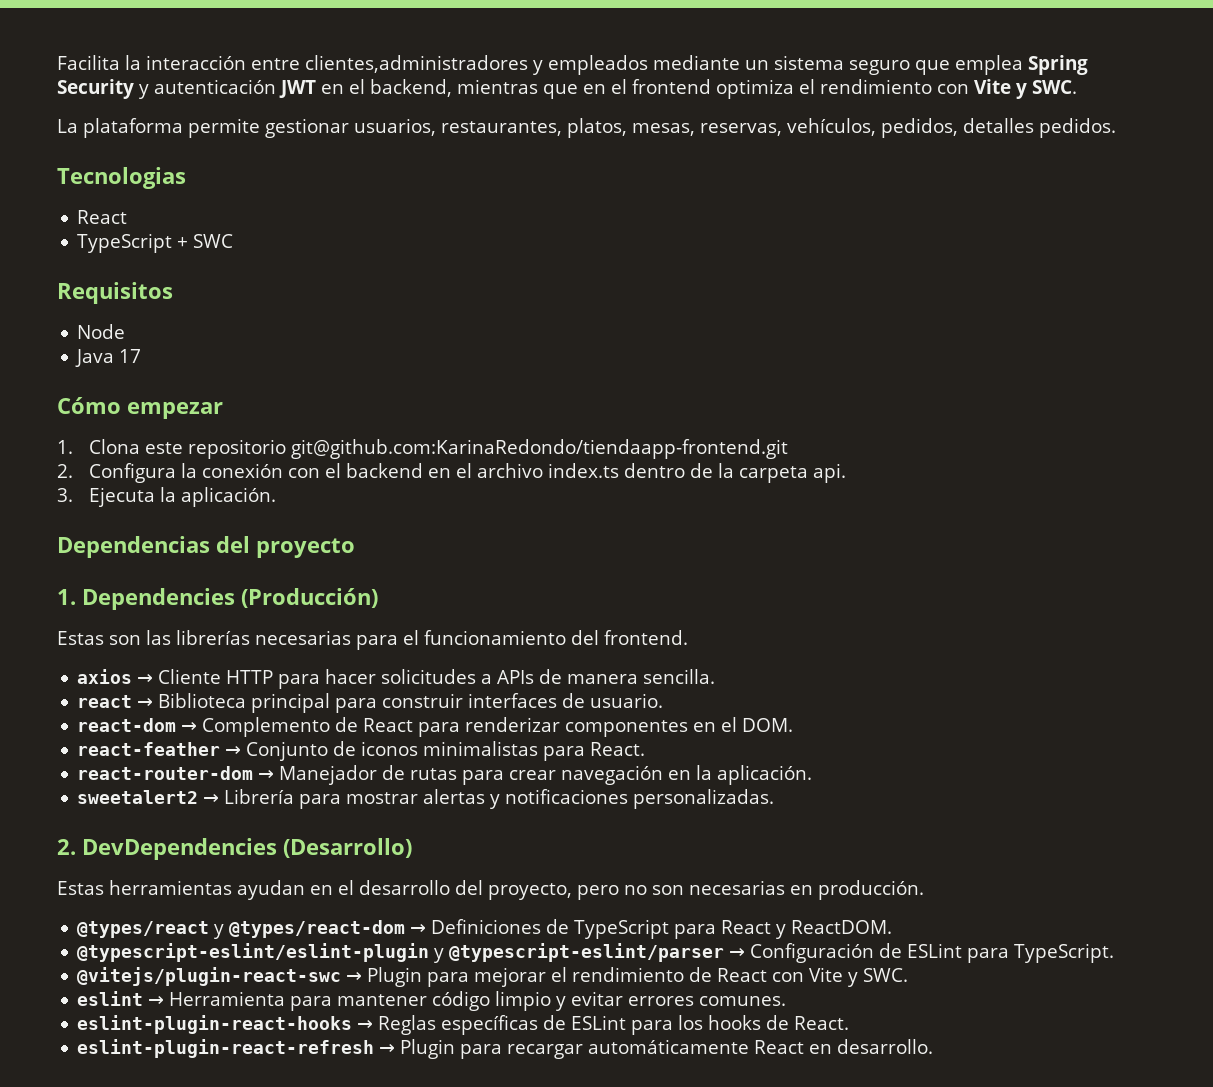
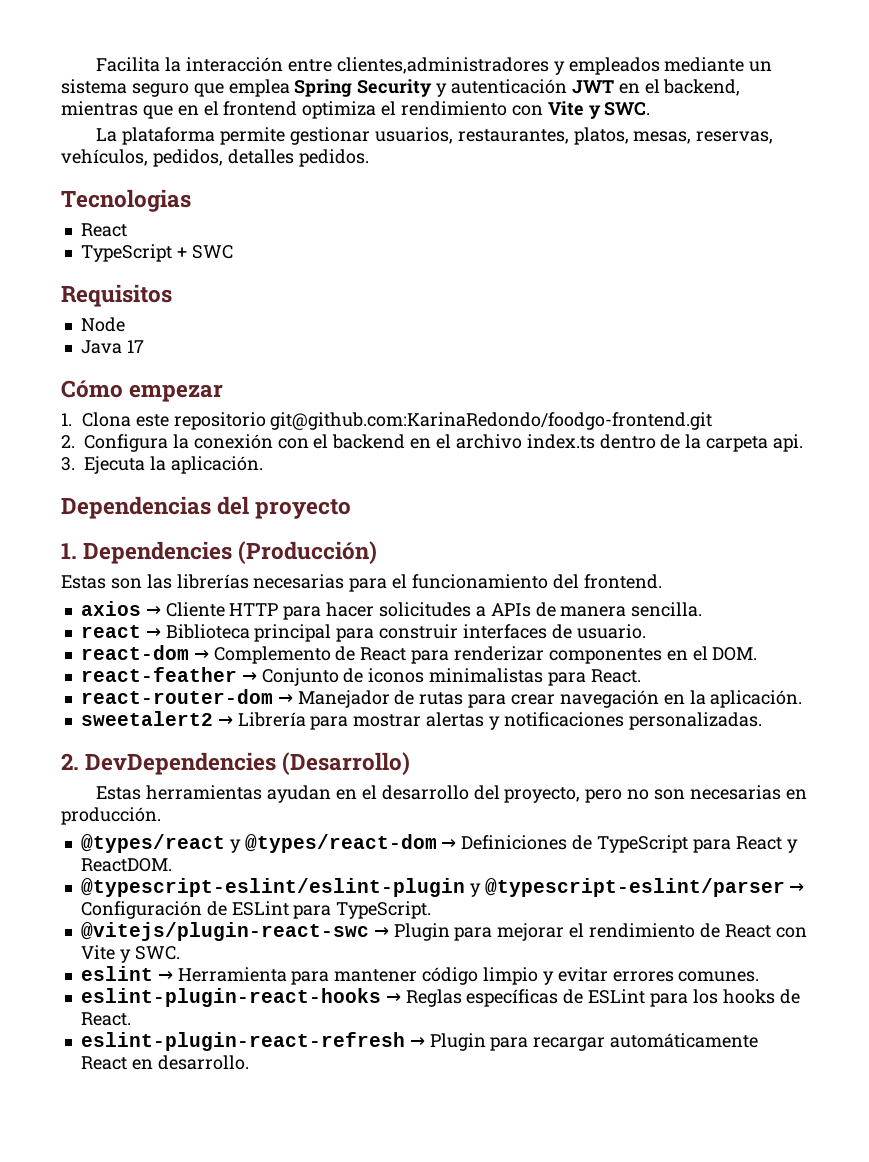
- 1. Clona este repositorio git@github.com:KarinaRedondo/tiendaapp-frontend.git
+ 1. Clona este repositorio git@github.com:KarinaRedondo/foodgo-frontend.git

